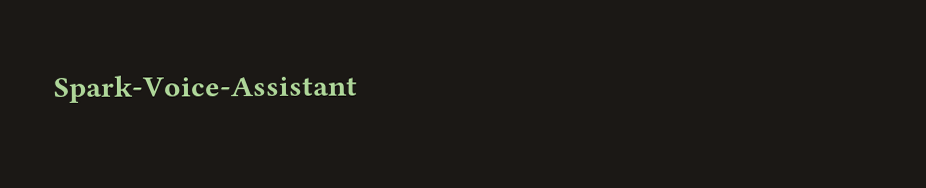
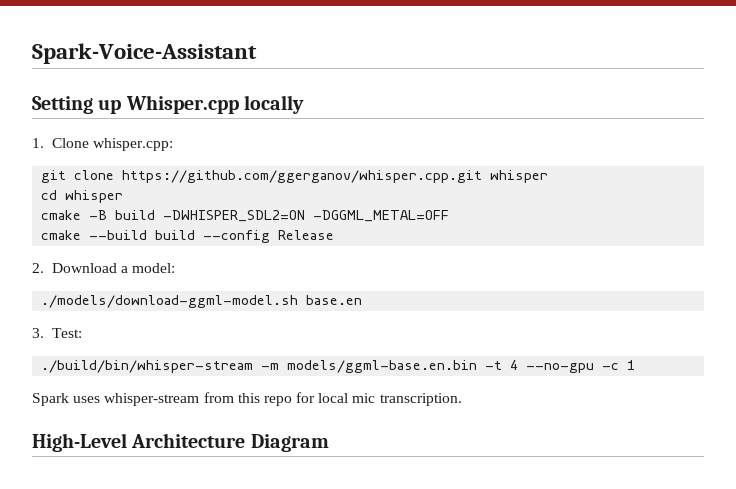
+ Setting up Whisper.cpp locally
+ 1. Clone whisper.cpp:
+ git clone https://github.com/ggerganov/whisper.cpp.git whisper
+ cd whisper
+ cmake -B build -DWHISPER_SDL2=ON -DGGML_METAL=OFF
+ cmake --build build --config Release
+ 2. Download a model:
+ ./models/download-ggml-model.sh base.en
+ 3. Test:
+ ./build/bin/whisper-stream -m models/ggml-base.en.bin -t 4 --no-gpu -c 1
+ Spark uses whisper-stream from this repo for local mic transcription.
+ High-Level Architecture Diagram

